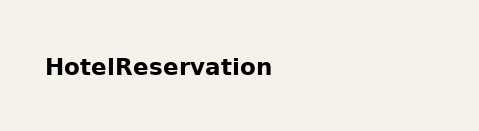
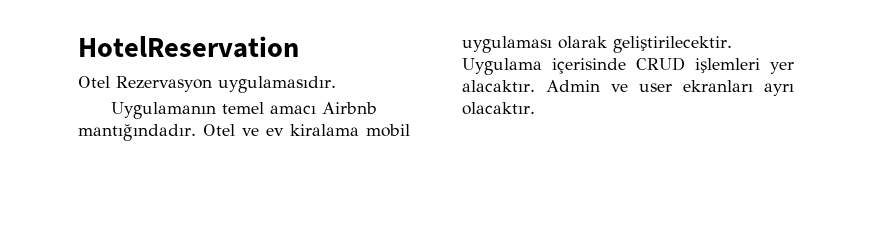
+ Otel Rezervasyon uygulamasıdır.
+ Uygulamanın temel amacı Airbnb mantığındadır. Otel ve ev kiralama mobil uygulaması olarak geliştirilecektir. Uygulama içerisinde CRUD işlemleri yer alacaktır. Admin ve user ekranları ayrı olacaktır.

